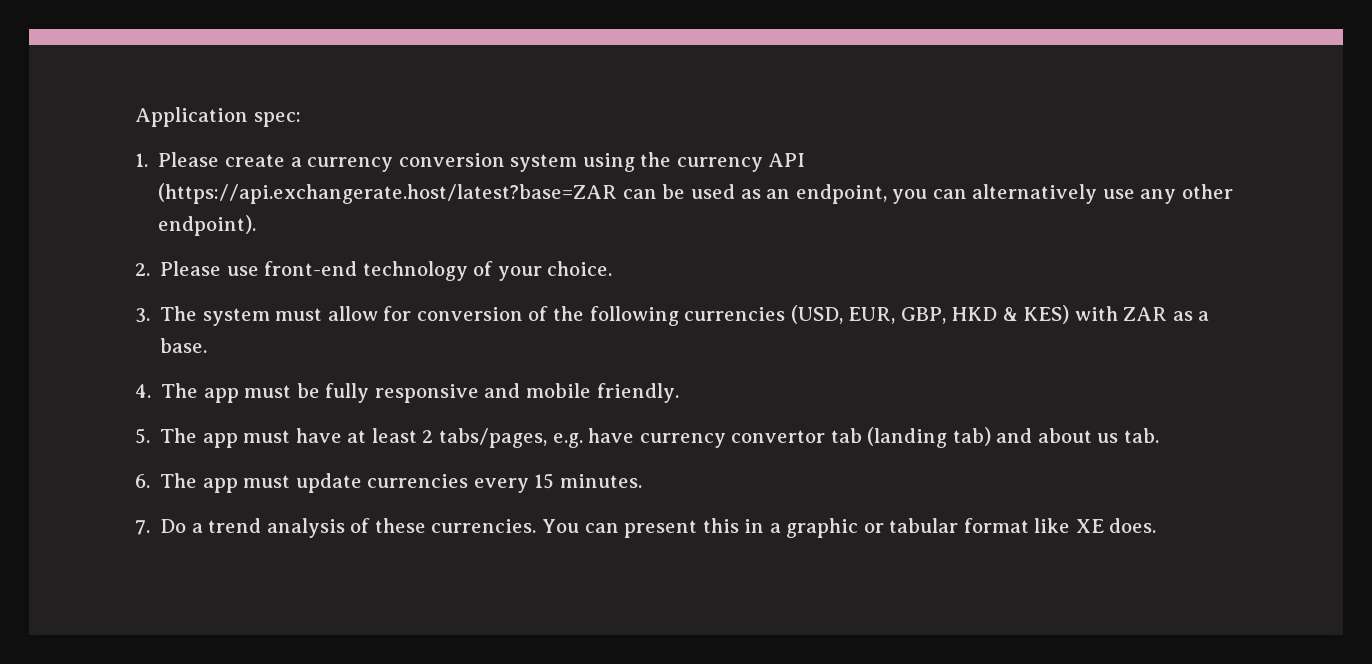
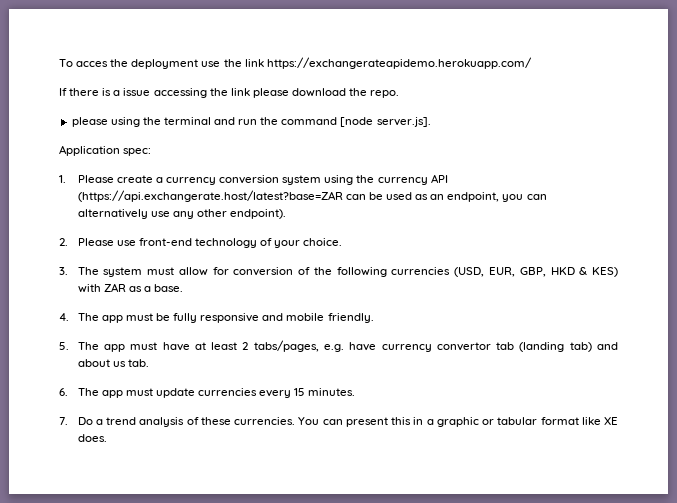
+ To acces the deployment use the link https://exchangerateapidemo.herokuapp.com/
+ If there is a issue accessing the link please download the repo.
+ please using the terminal and run the command [node server.js].

